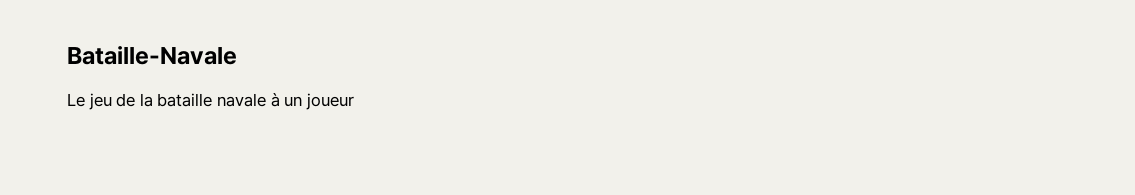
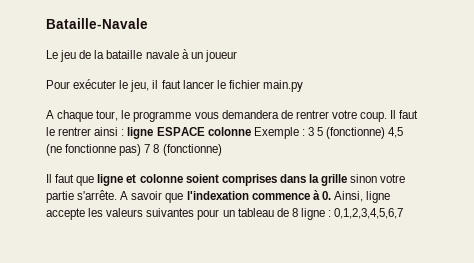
+ Pour exécuter le jeu, il faut lancer le fichier main.py
+ A chaque tour, le programme vous demandera de rentrer votre coup. Il faut le rentrer ainsi : ligne ESPACE colonne Exemple : 3 5 (fonctionne) 4,5 (ne fonctionne pas) 7 8 (fonctionne)
+ Il faut que ligne et colonne soient comprises dans la grille sinon votre partie s'arrête. A savoir que l'indexation commence à 0. Ainsi, ligne accepte les valeurs suivantes pour un tableau de 8 ligne : 0,1,2,3,4,5,6,7

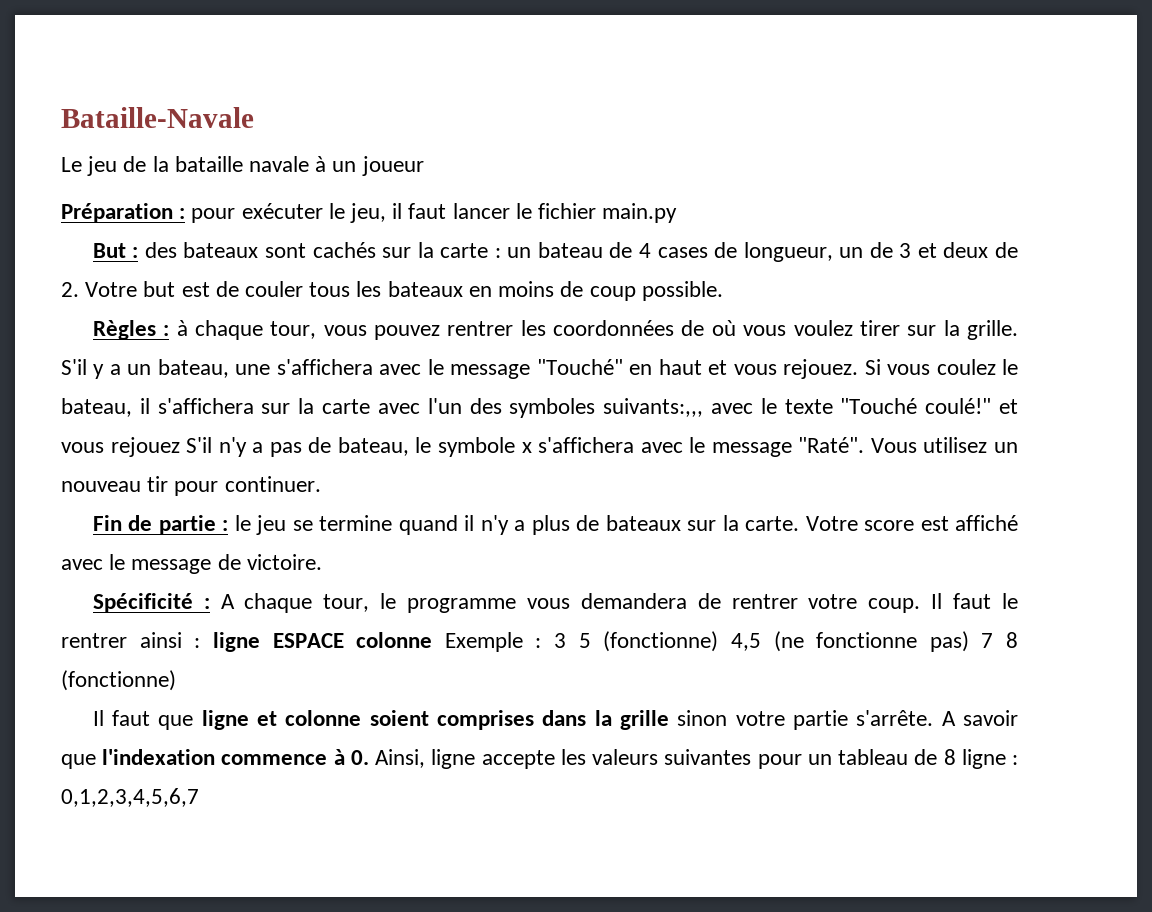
- Pour exécuter le jeu, il faut lancer le fichier main.py
+ Préparation : pour exécuter le jeu, il faut lancer le fichier main.py
- A chaque tour, le programme vous demandera de rentrer votre coup.
+ But : des bateaux sont cachés sur la carte : un bateau de 4 cases de longueur, un de 3 et deux de 2. Votre but est de couler tous les bateaux en moins de coup possible.
+ Règles : à chaque tour, vous pouvez rentrer les coordonnées de où vous voulez tirer sur la grille. S'il y a un bateau, une s'affichera avec le message "Touché" en haut et vous rejouez. Si vous coulez le bateau, il s'affichera sur la carte avec l'un des symboles suivants:,,, avec le texte "Touché coulé!" et vous rejouez S'il n'y a pas de bateau, le symbole x s'affichera avec le message "Raté". Vous utilisez un nouveau tir pour continuer.
+ Fin de partie : le jeu se termine quand il n'y a plus de bateaux sur la carte. Votre score est affiché avec le message de victoire.
+ Spécificité : A chaque tour, le programme vous demandera de rentrer votre coup.

